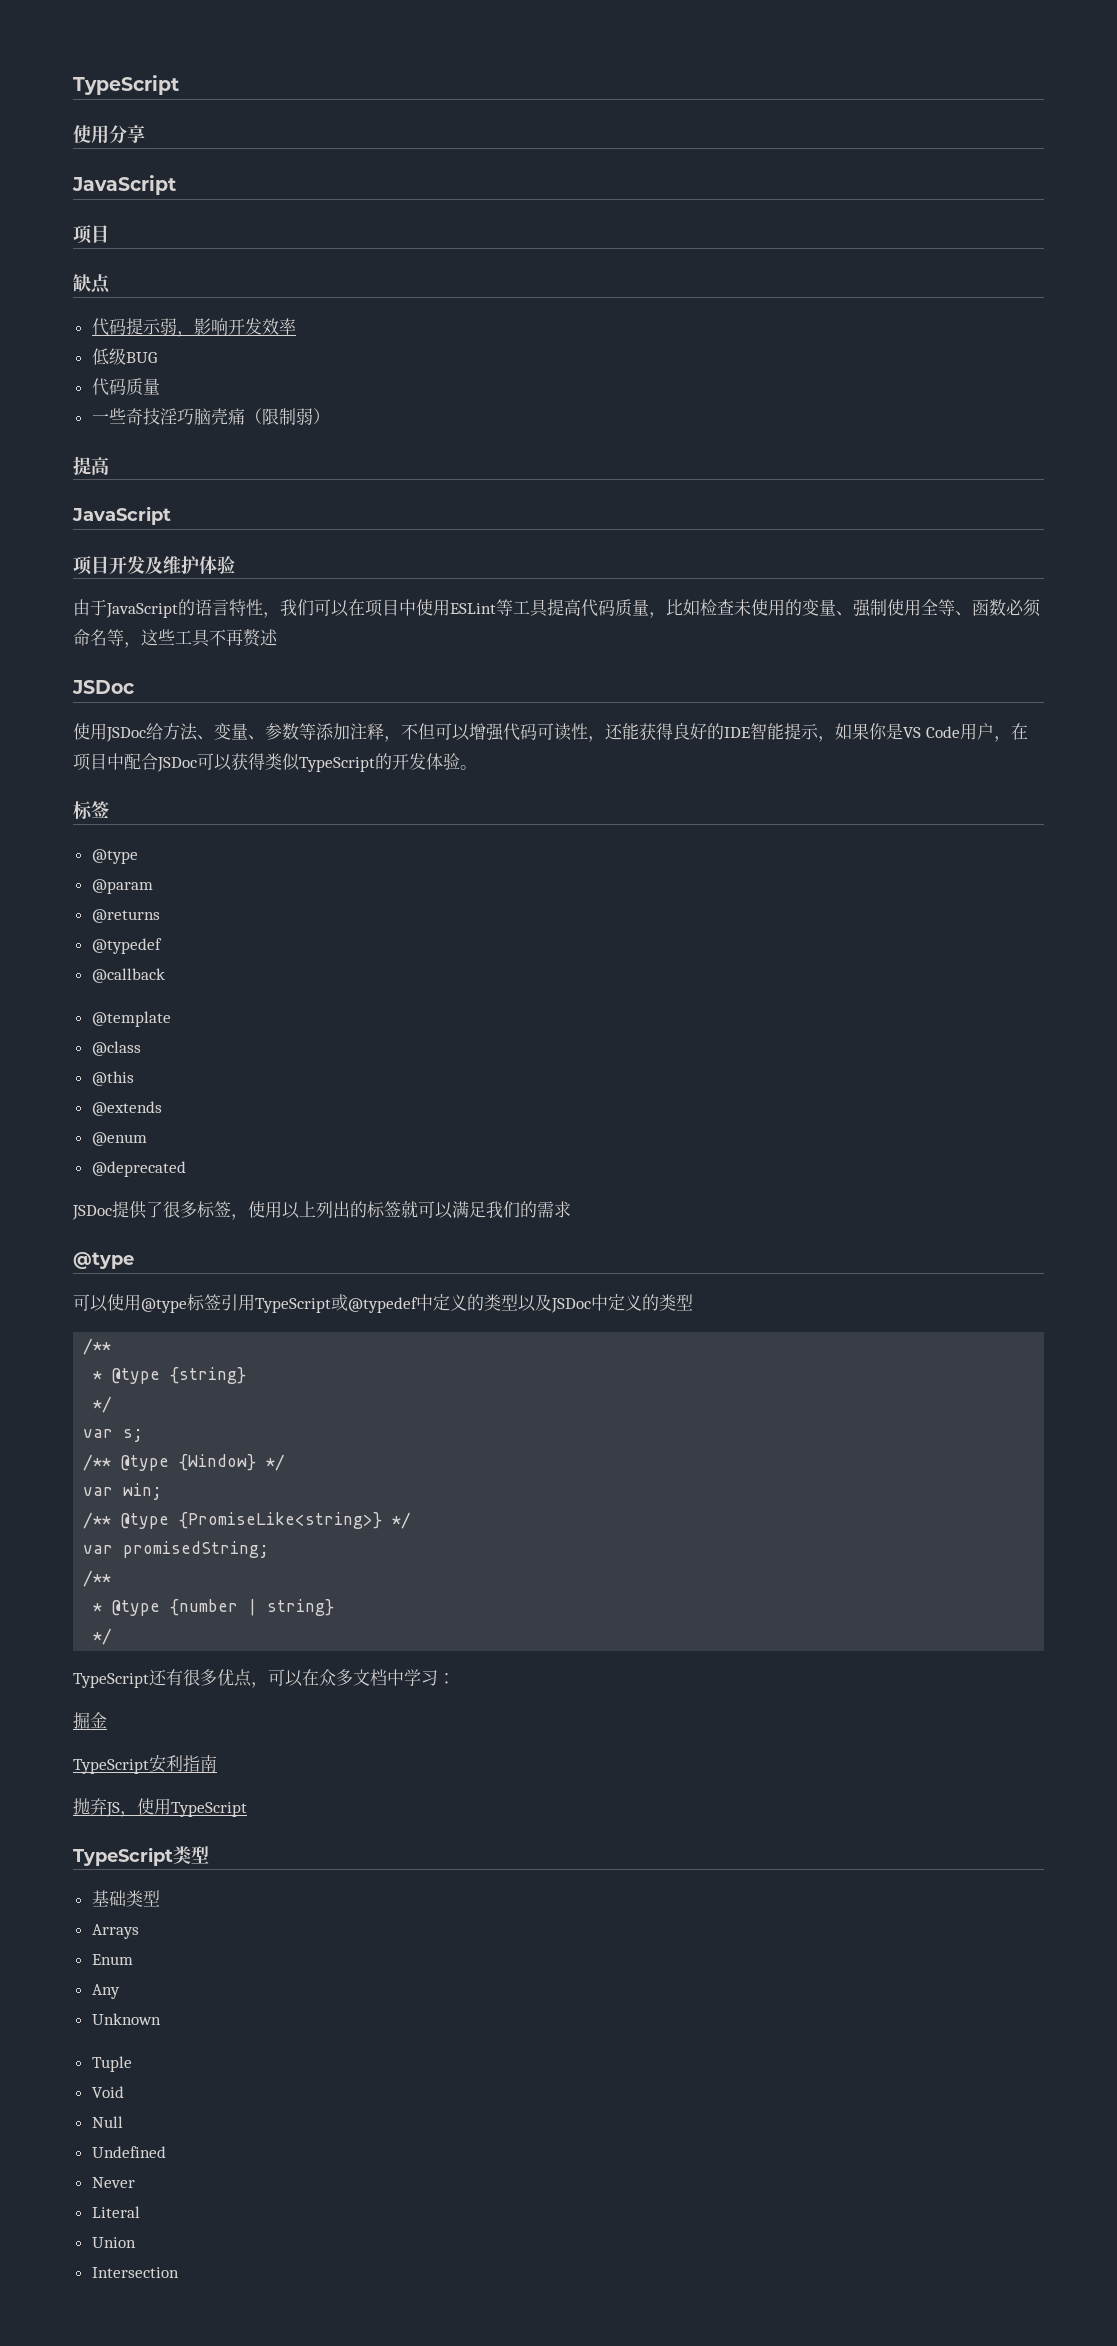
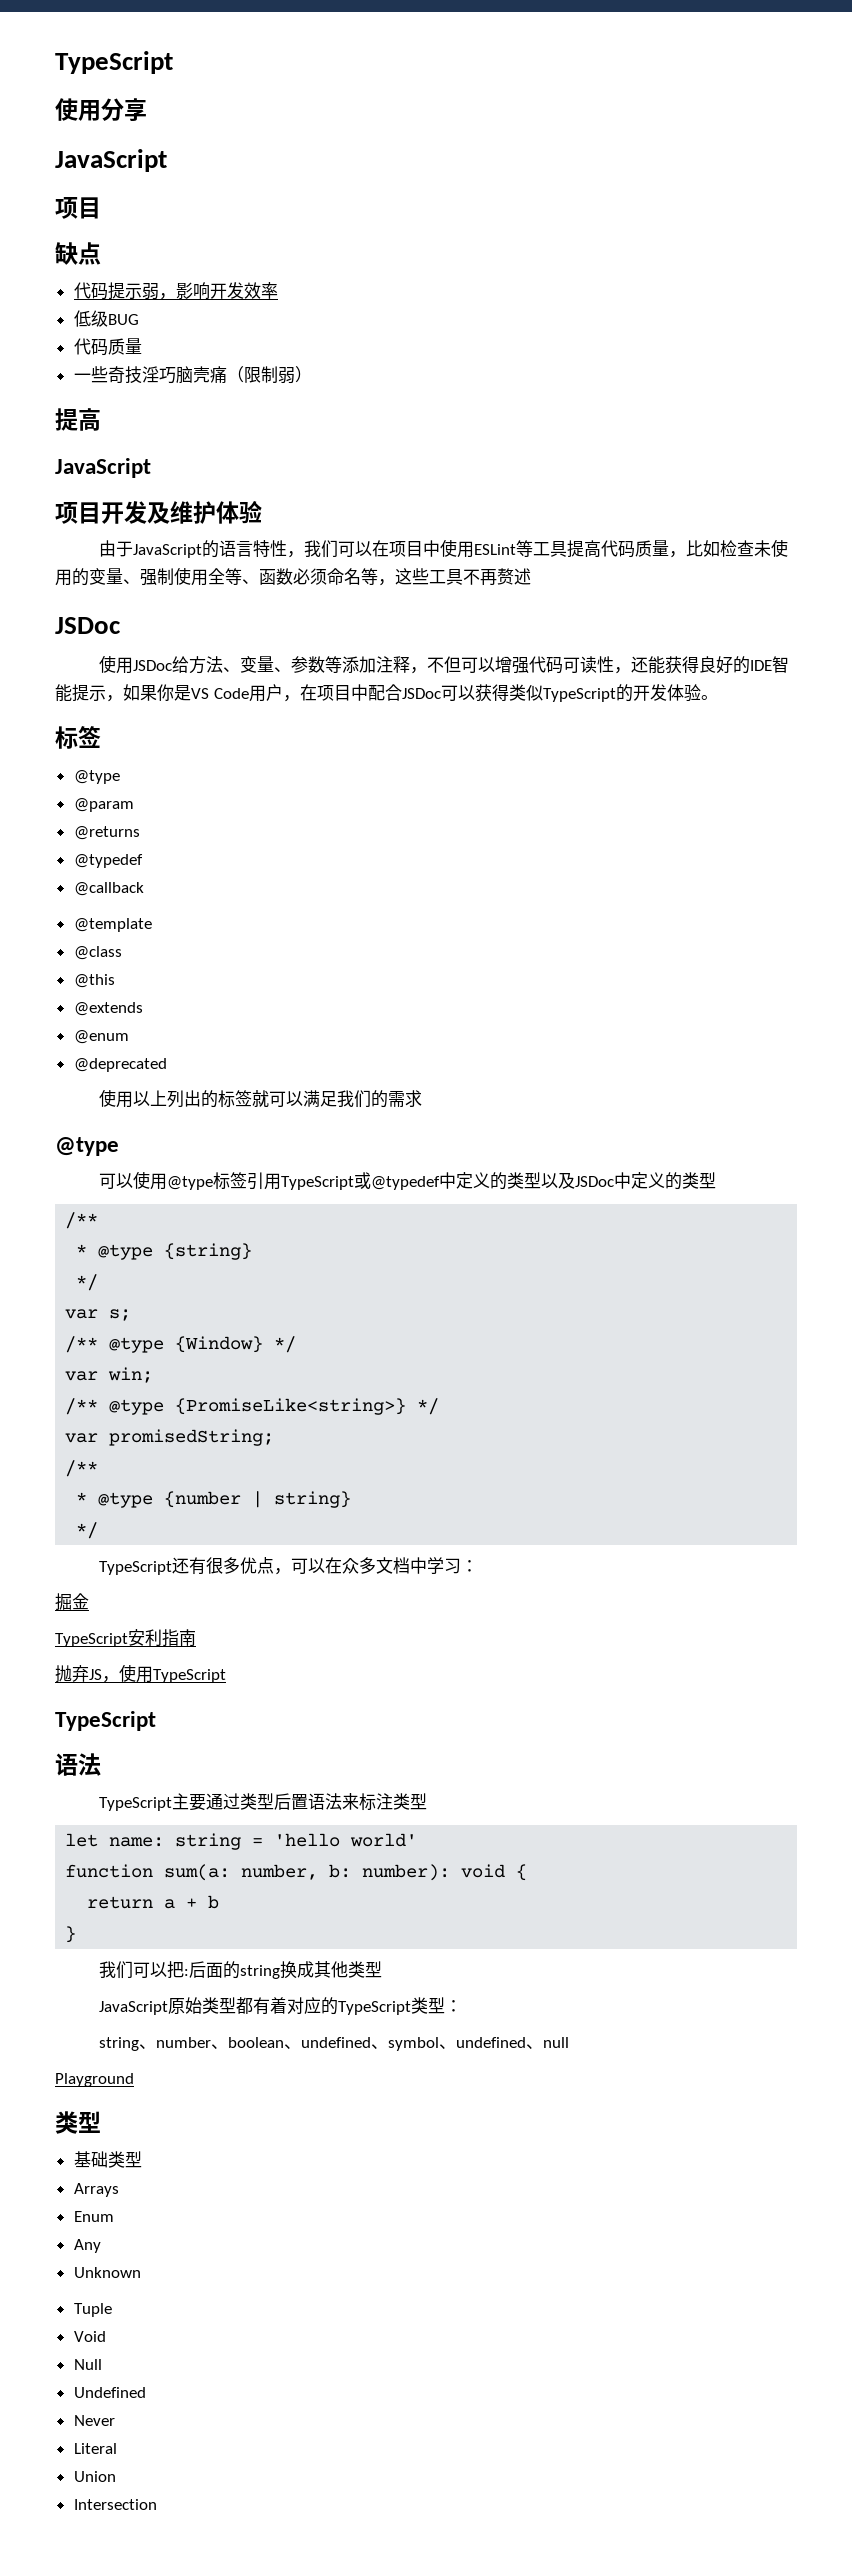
- JSDoc提供了很多标签，使用以上列出的标签就可以满足我们的需求
+ 使用以上列出的标签就可以满足我们的需求
  抛弃JS，使用TypeScript
- TypeScript类型
+ TypeScript
+ 语法
+ TypeScript主要通过类型后置语法来标注类型
+ let name: string = 'hello world'
+ function sum(a: number, b: number): void {
+ return a + b
+ }
+ 我们可以把:后面的string换成其他类型
+ JavaScript原始类型都有着对应的TypeScript类型：
+ string、number、boolean、undefined、symbol、undefined、null
+ Playground
+ 类型

